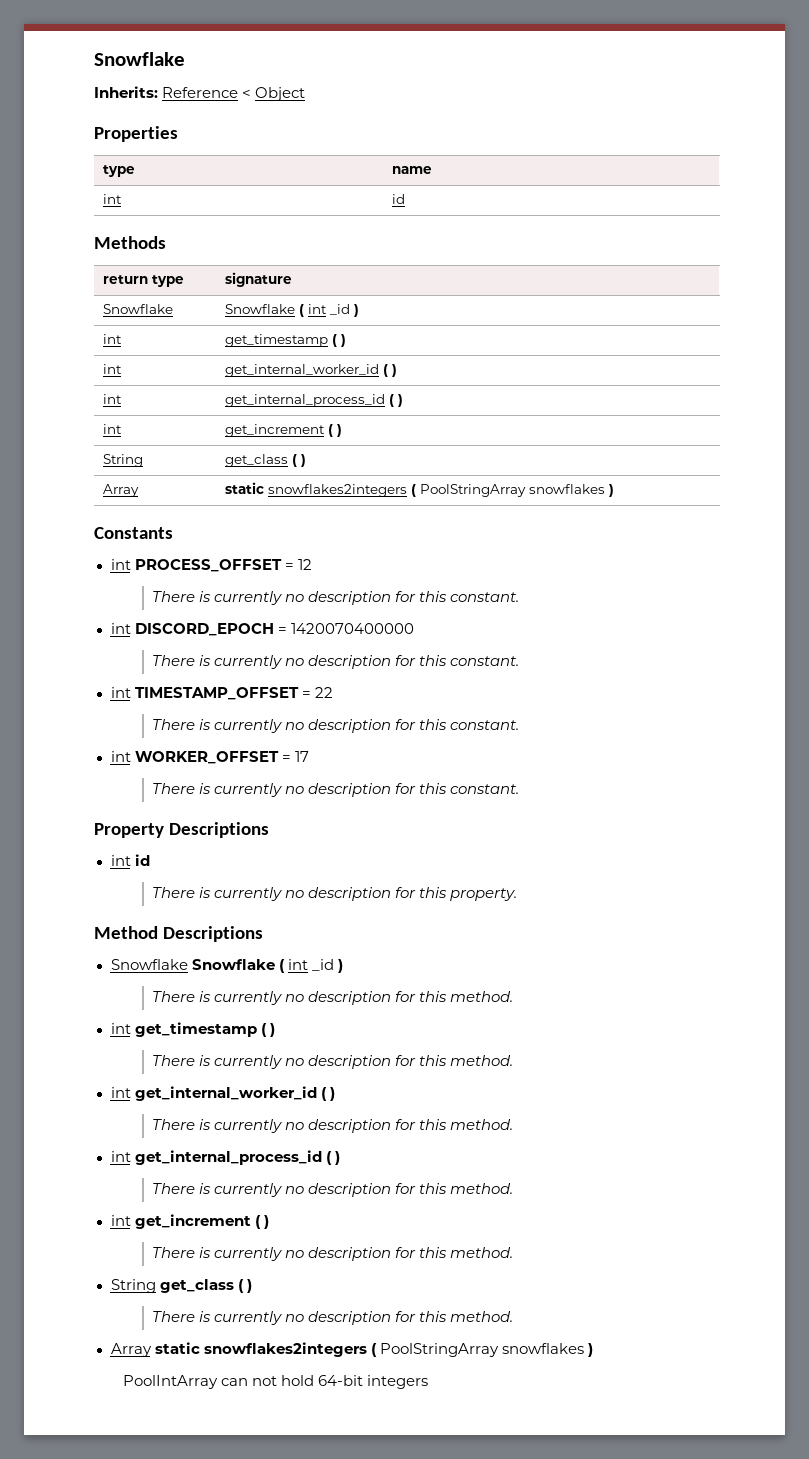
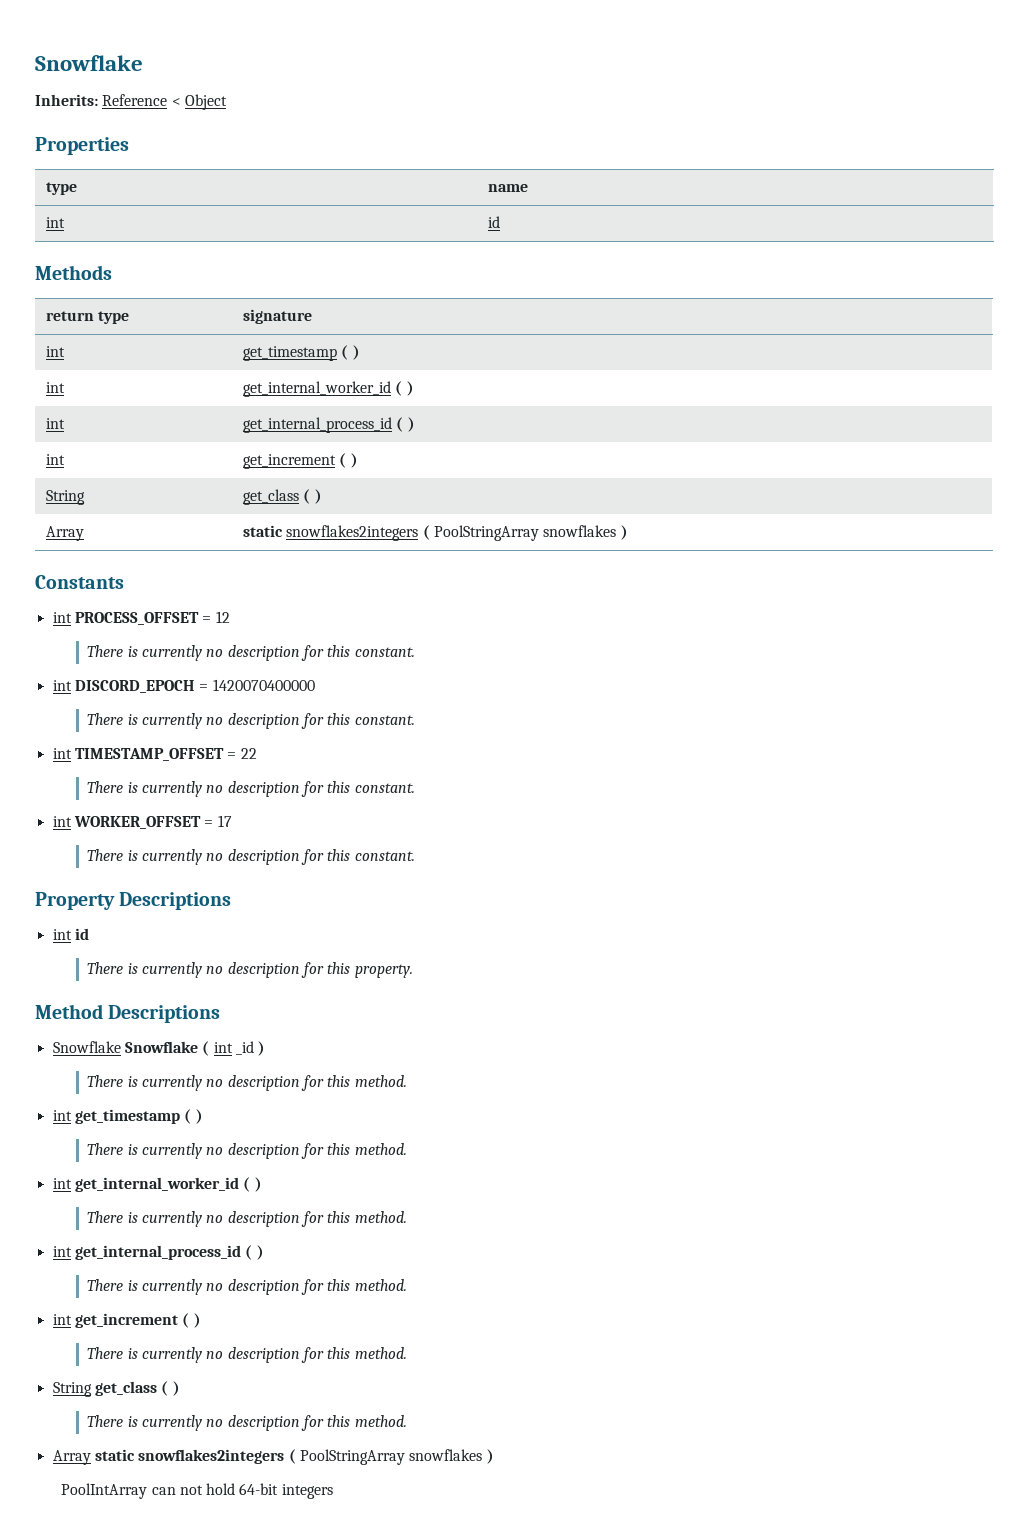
- Snowflake | Snowflake ( int _id )

